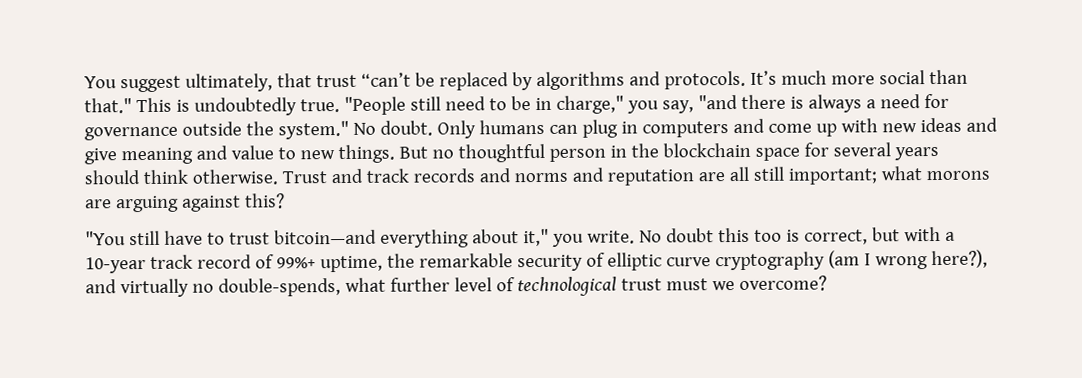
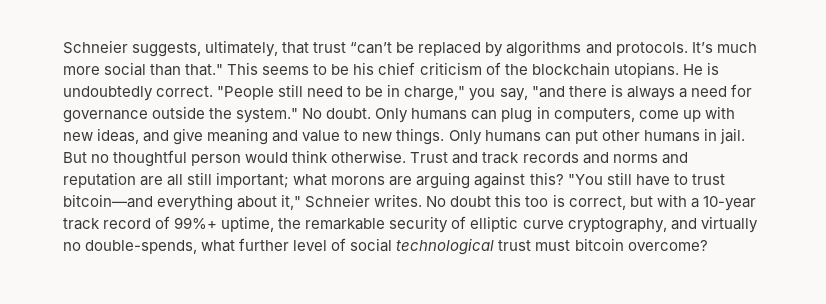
- You suggest ultimately, that trust “can’t be replaced by algorithms and protocols.
+ Schneier suggests, ultimately, that trust “can’t be replaced by algorithms and protocols.
- This is undoubtedly true.
+ This seems to be his chief criticism of the blockchain utopians. He is undoubtedly correct.
- Only humans can plug in computers and come up with new ideas and give meaning and value to new things.
+ Only humans can plug in computers, come up with new ideas, and give meaning and value to new things.
- But no thoughtful person in the blockchain space for several years should think otherwise.
+ Only humans can put other humans in jail. But no thoughtful person would think otherwise.
- Trust and track records and norms and reputation are all still important; what morons are arguing against this?
- "You still have to trust bitcoin—and everything about it," you write.
+ Trust and track records and norms and reputation are all still important; what morons are arguing against this? "You still have to trust bitcoin—and everything about it," Schneier writes.
- No doubt this too is correct, but with a 10-year track record of 99%+ uptime, the remarkable security of elliptic curve cryptography (am I wrong here?), and virtually no double-spends, what further level of technological trust must we overcome?
+ No doubt this too is correct, but with a 10-year track record of 99%+ uptime, the remarkable security of elliptic curve cryptography, and virtually no double-spends, what further level of social technological trust must bitcoin overcome?

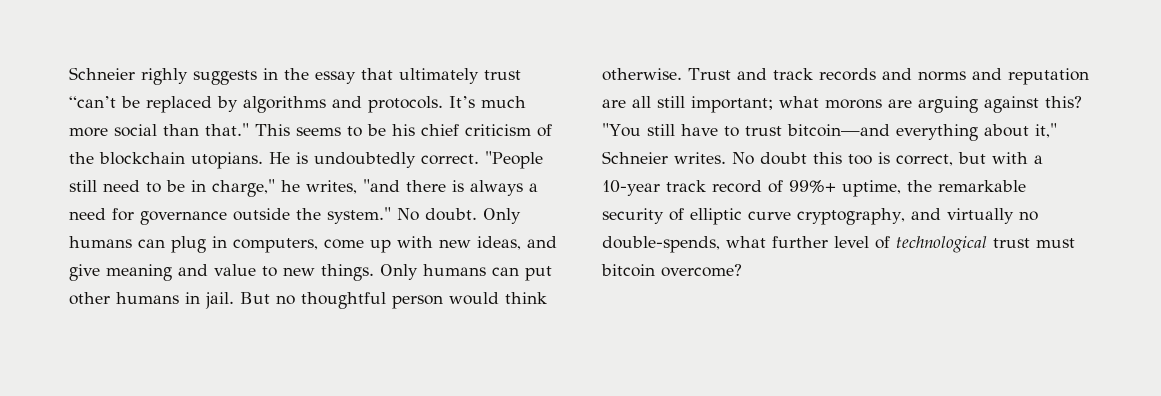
- Schneier suggests, ultimately, that trust “can’t be replaced by algorithms and protocols.
+ Schneier righly suggests in the essay that ultimately trust “can’t be replaced by algorithms and protocols.
- "People still need to be in charge," you say, "and there is always a need for governance outside the system."
+ "People still need to be in charge," he writes, "and there is always a need for governance outside the system."
- No doubt this too is correct, but with a 10-year track record of 99%+ uptime, the remarkable security of elliptic curve cryptography, and virtually no double-spends, what further level of social technological trust must bitcoin overcome?
+ No doubt this too is correct, but with a 10-year track record of 99%+ uptime, the remarkable security of elliptic curve cryptography, and virtually no double-spends, what further level of technological trust must bitcoin overcome?

